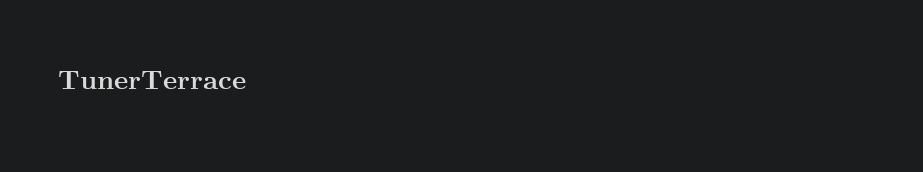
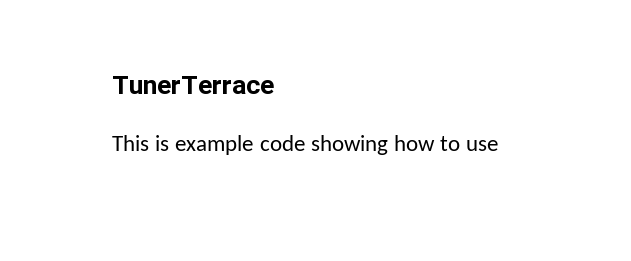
+ This is example code showing how to use

